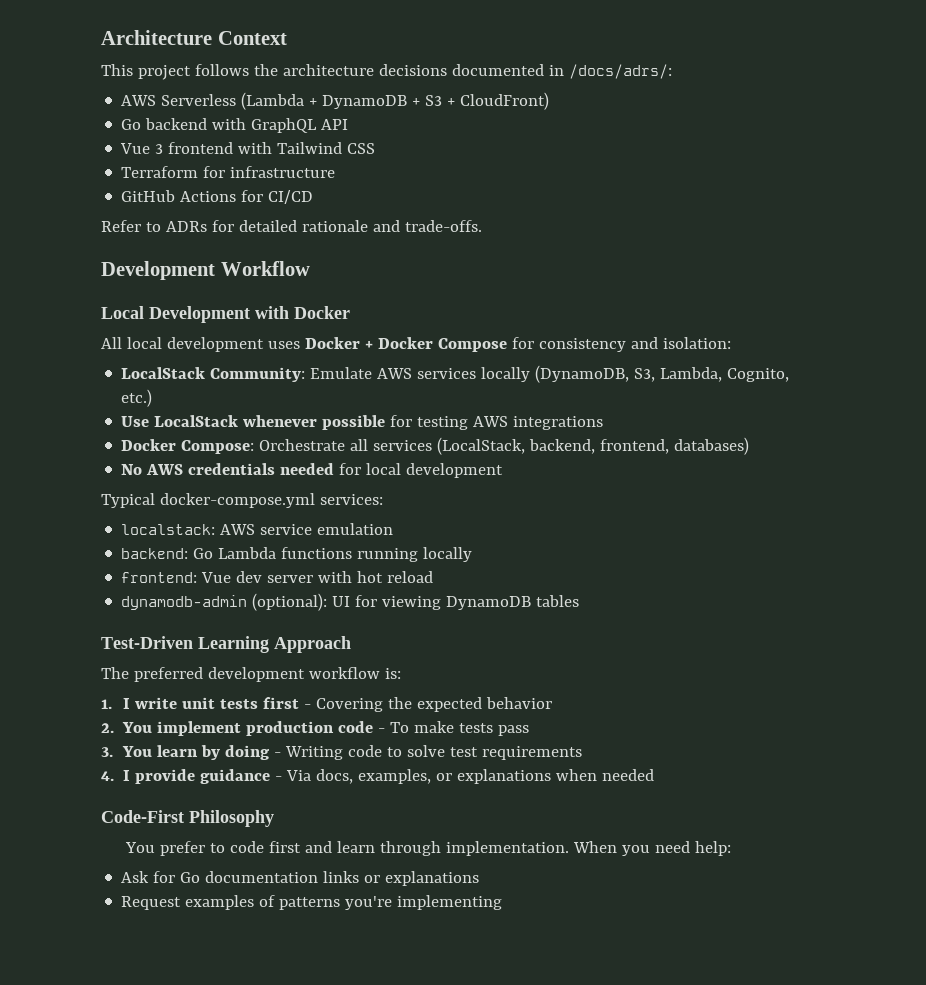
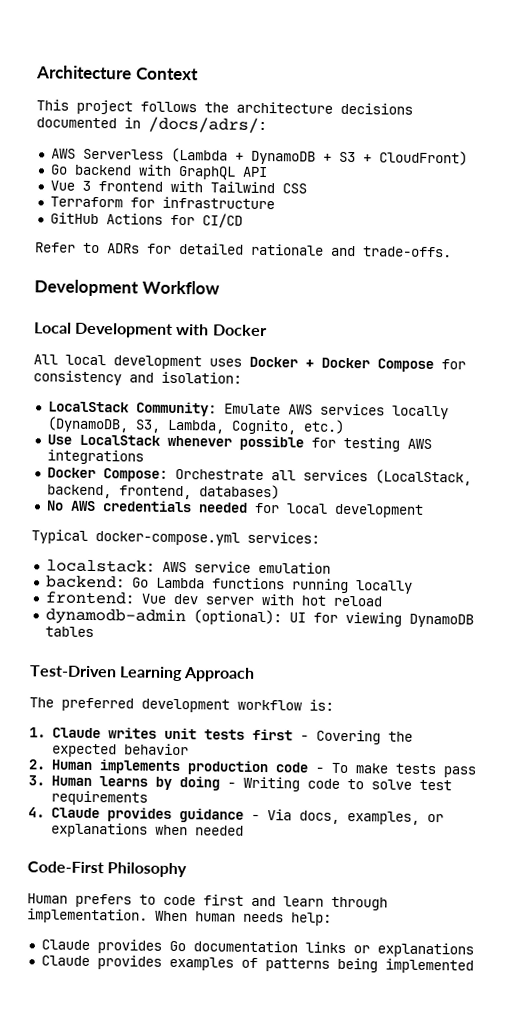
- 1. I write unit tests first - Covering the expected behavior
+ 1. Claude writes unit tests first - Covering the expected behavior
- 2. You implement production code - To make tests pass
+ 2. Human implements production code - To make tests pass
- 3. You learn by doing - Writing code to solve test requirements
+ 3. Human learns by doing - Writing code to solve test requirements
- 4. I provide guidance - Via docs, examples, or explanations when needed
+ 4. Claude provides guidance - Via docs, examples, or explanations when needed
- You prefer to code first and learn through implementation.
+ Human prefers to code first and learn through implementation.
- When you need help:
+ When human needs help:
- Ask for Go documentation links or explanations
+ Claude provides Go documentation links or explanations
- Request examples of patterns you're implementing
+ Claude provides examples of patterns being implemented

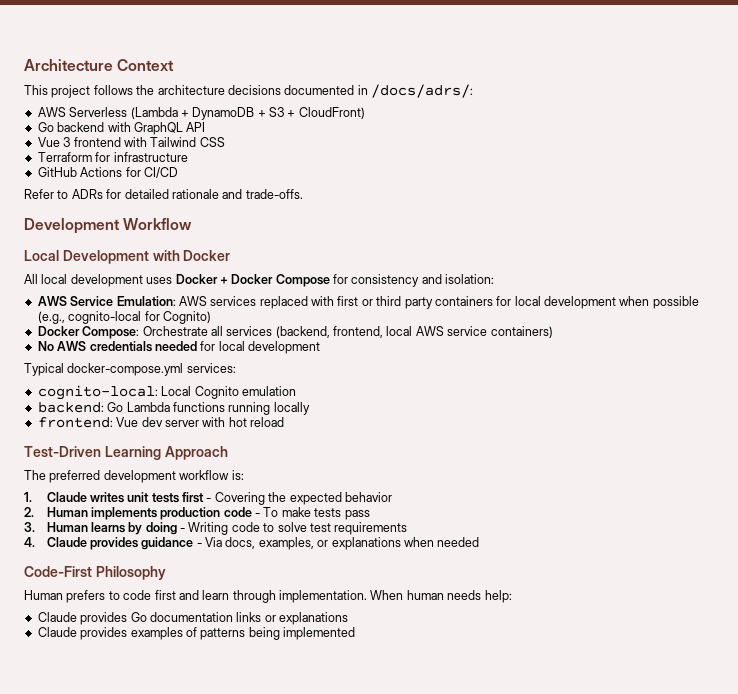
- LocalStack Community: Emulate AWS services locally (DynamoDB, S3, Lambda, Cognito, etc.)
- Use LocalStack whenever possible for testing AWS integrations
+ AWS Service Emulation: AWS services replaced with first or third party containers for local development when possible (e.g., cognito-local for Cognito)
- Docker Compose: Orchestrate all services (LocalStack, backend, frontend, databases)
+ Docker Compose: Orchestrate all services (backend, frontend, local AWS service containers)
- localstack: AWS service emulation
+ cognito-local: Local Cognito emulation
- dynamodb-admin (optional): UI for viewing DynamoDB tables

